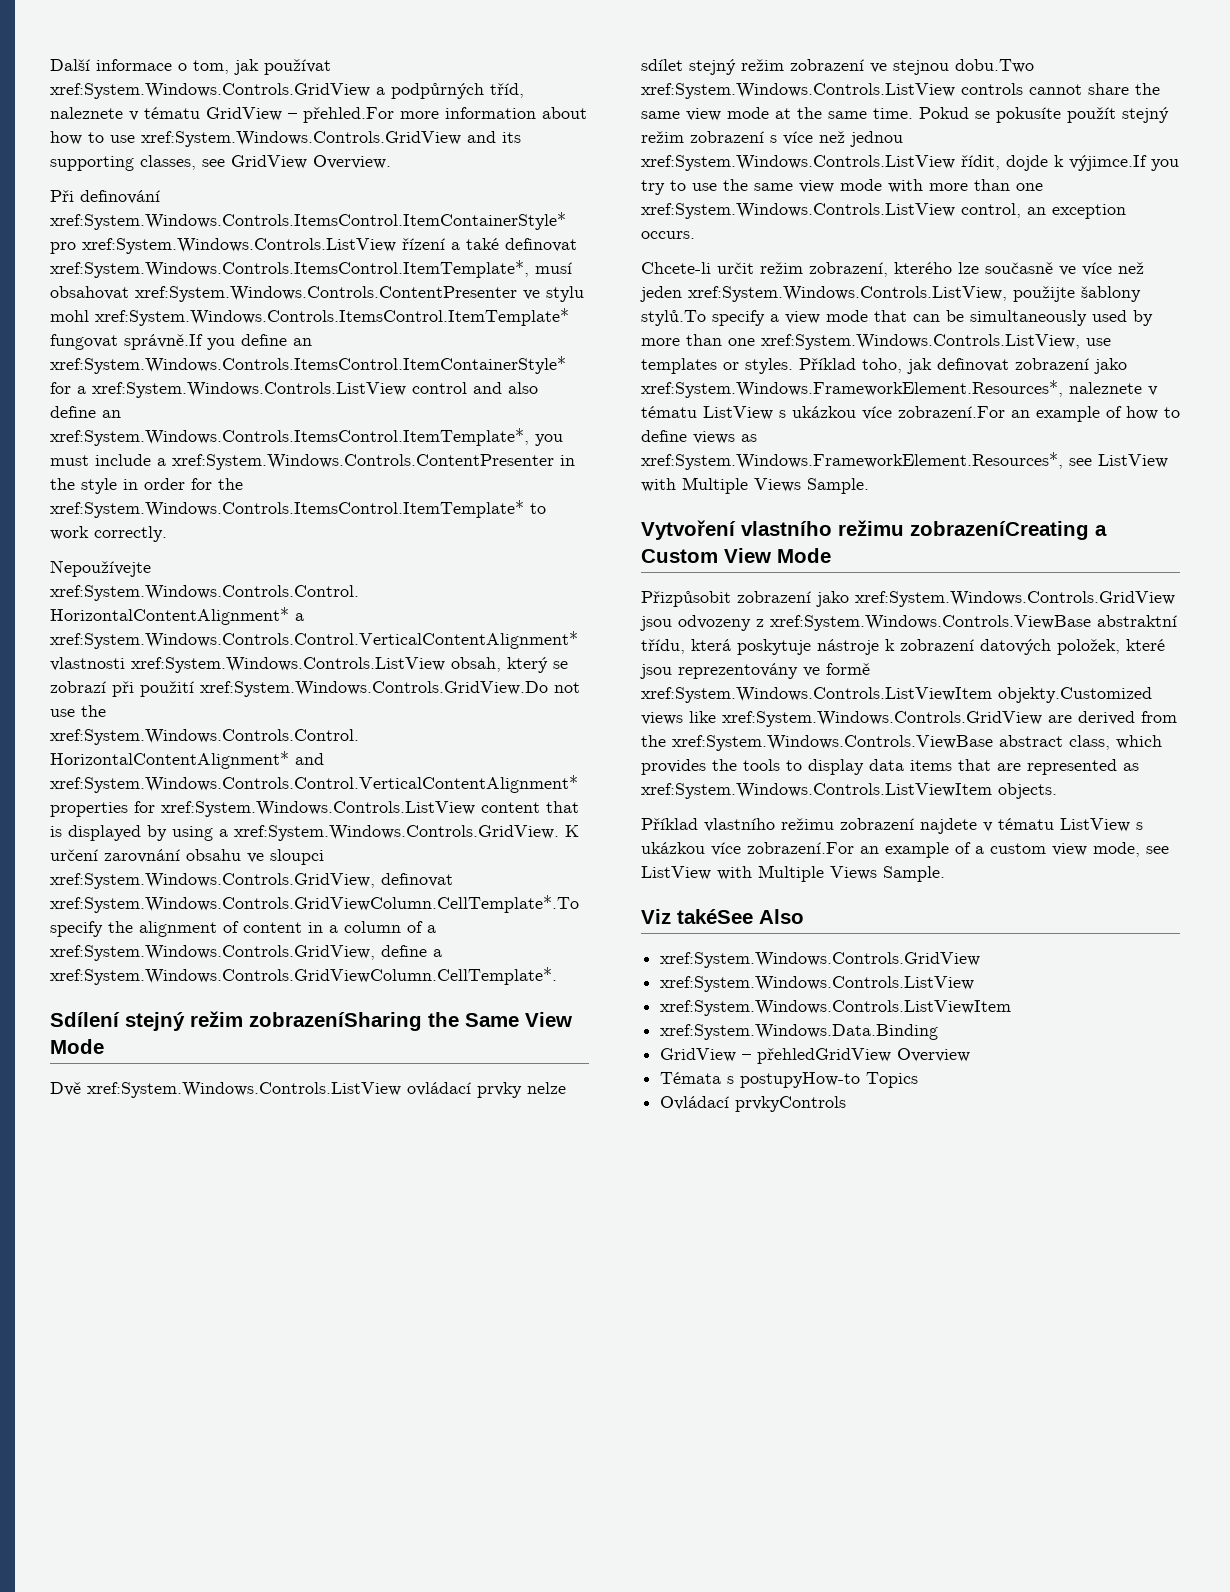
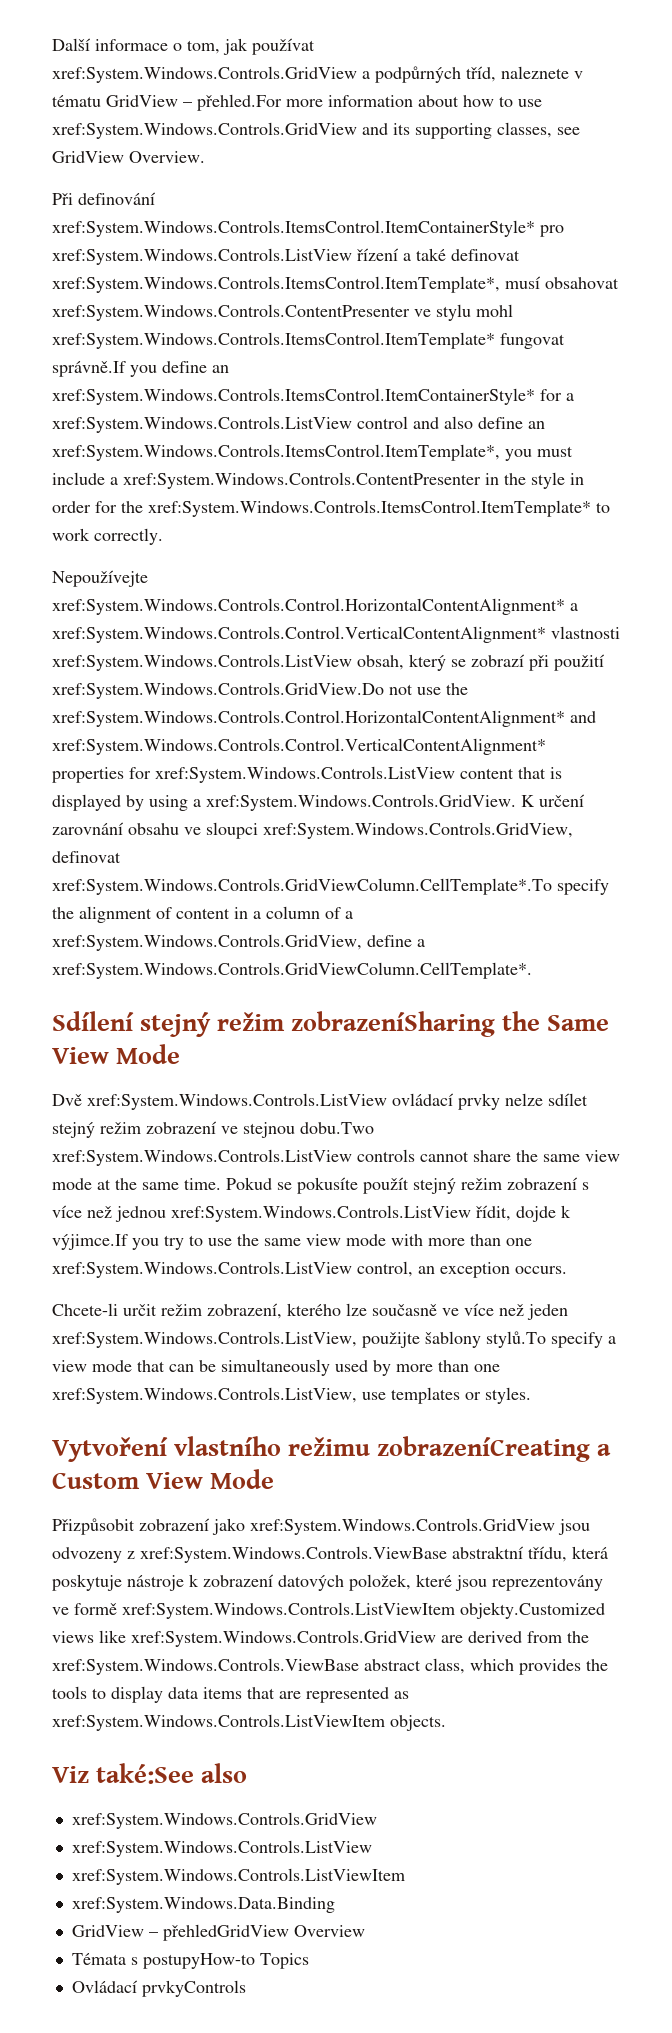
- Příklad toho, jak definovat zobrazení jako xref:System.Windows.FrameworkElement.Resources*, naleznete v tématu ListView s ukázkou více zobrazení.For an example of how to define views as xref:System.Windows.FrameworkElement.Resources*, see ListView with Multiple Views Sample.
- Příklad vlastního režimu zobrazení najdete v tématu ListView s ukázkou více zobrazení.For an example of a custom view mode, see ListView with Multiple Views Sample.
- Viz takéSee Also
+ Viz také:See also

